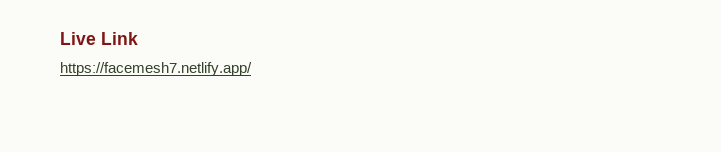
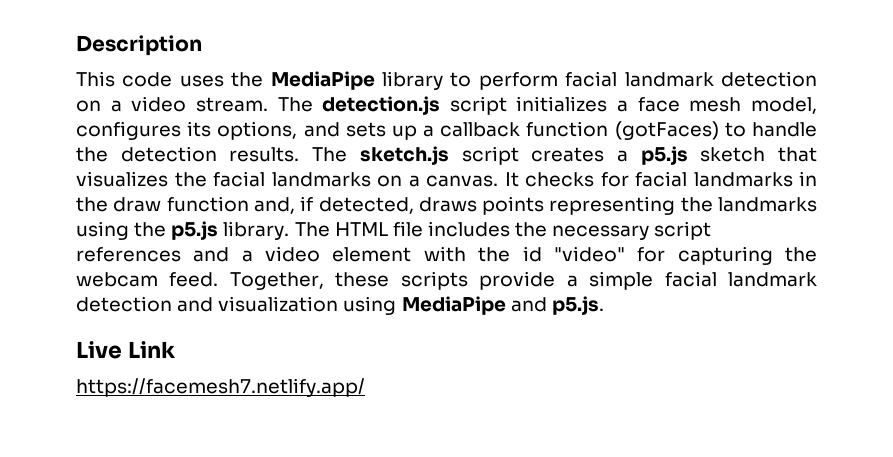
+ Description
+ This code uses the MediaPipe library to perform facial landmark detection on a video stream. The detection.js script initializes a face mesh model, configures its options, and sets up a callback function (gotFaces) to handle the detection results. The sketch.js script creates a p5.js sketch that visualizes the facial landmarks on a canvas. It checks for facial landmarks in the draw function and, if detected, draws points representing the landmarks using the p5.js library. The HTML file includes the necessary script references and a video element with the id "video" for capturing the webcam feed. Together, these scripts provide a simple facial landmark detection and visualization using MediaPipe and p5.js.

